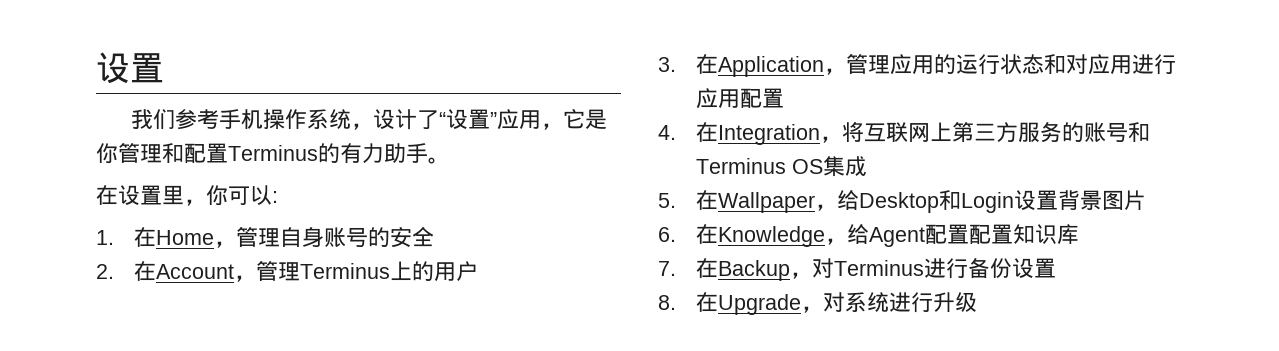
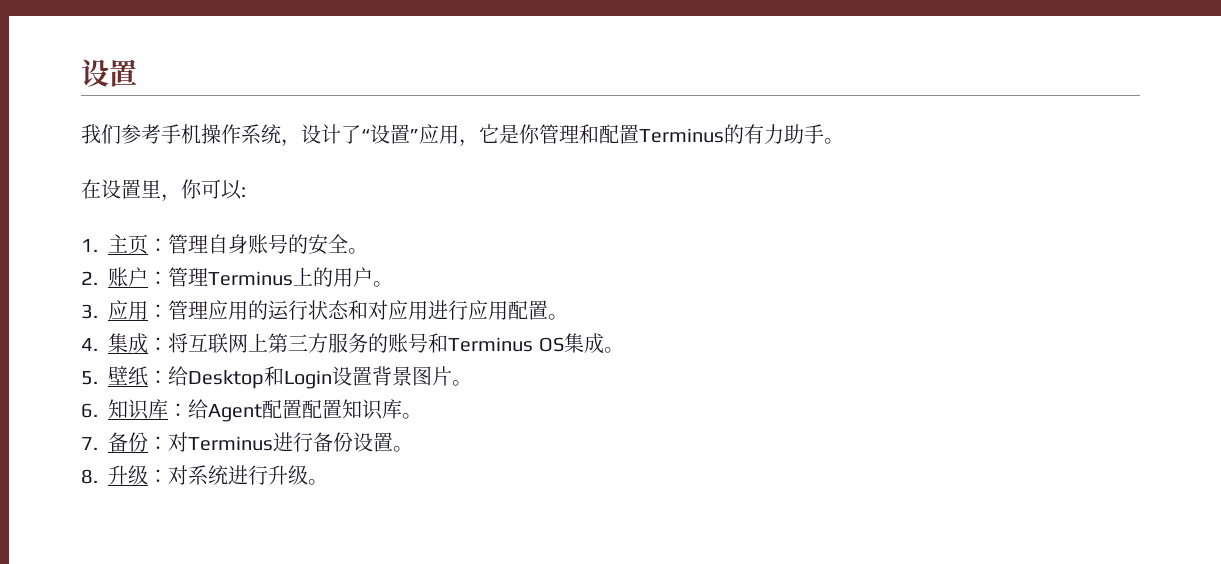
- 1.在Home，管理自身账号的安全
+ 1.主页：管理自身账号的安全。
- 2.在Account，管理Terminus上的用户
+ 2.账户：管理Terminus上的用户。
- 3.在Application，管理应用的运行状态和对应用进行应用配置
+ 3.应用：管理应用的运行状态和对应用进行应用配置。
- 4.在Integration，将互联网上第三方服务的账号和Terminus OS集成
+ 4.集成：将互联网上第三方服务的账号和Terminus OS集成。
- 5.在Wallpaper，给Desktop和Login设置背景图片
+ 5.壁纸：给Desktop和Login设置背景图片。
- 6.在Knowledge，给Agent配置配置知识库
+ 6.知识库：给Agent配置配置知识库。
- 7.在Backup，对Terminus进行备份设置
+ 7.备份：对Terminus进行备份设置。
- 8.在Upgrade，对系统进行升级
+ 8.升级：对系统进行升级。

